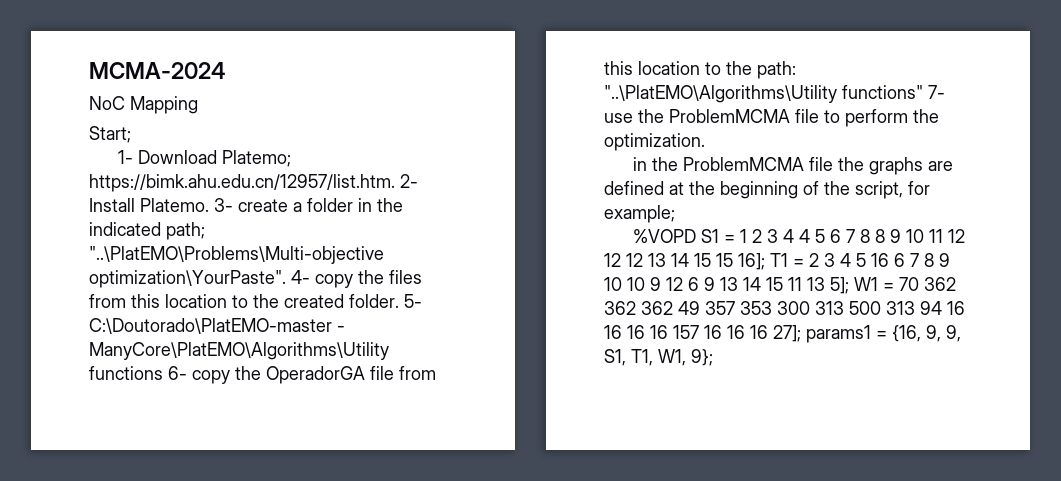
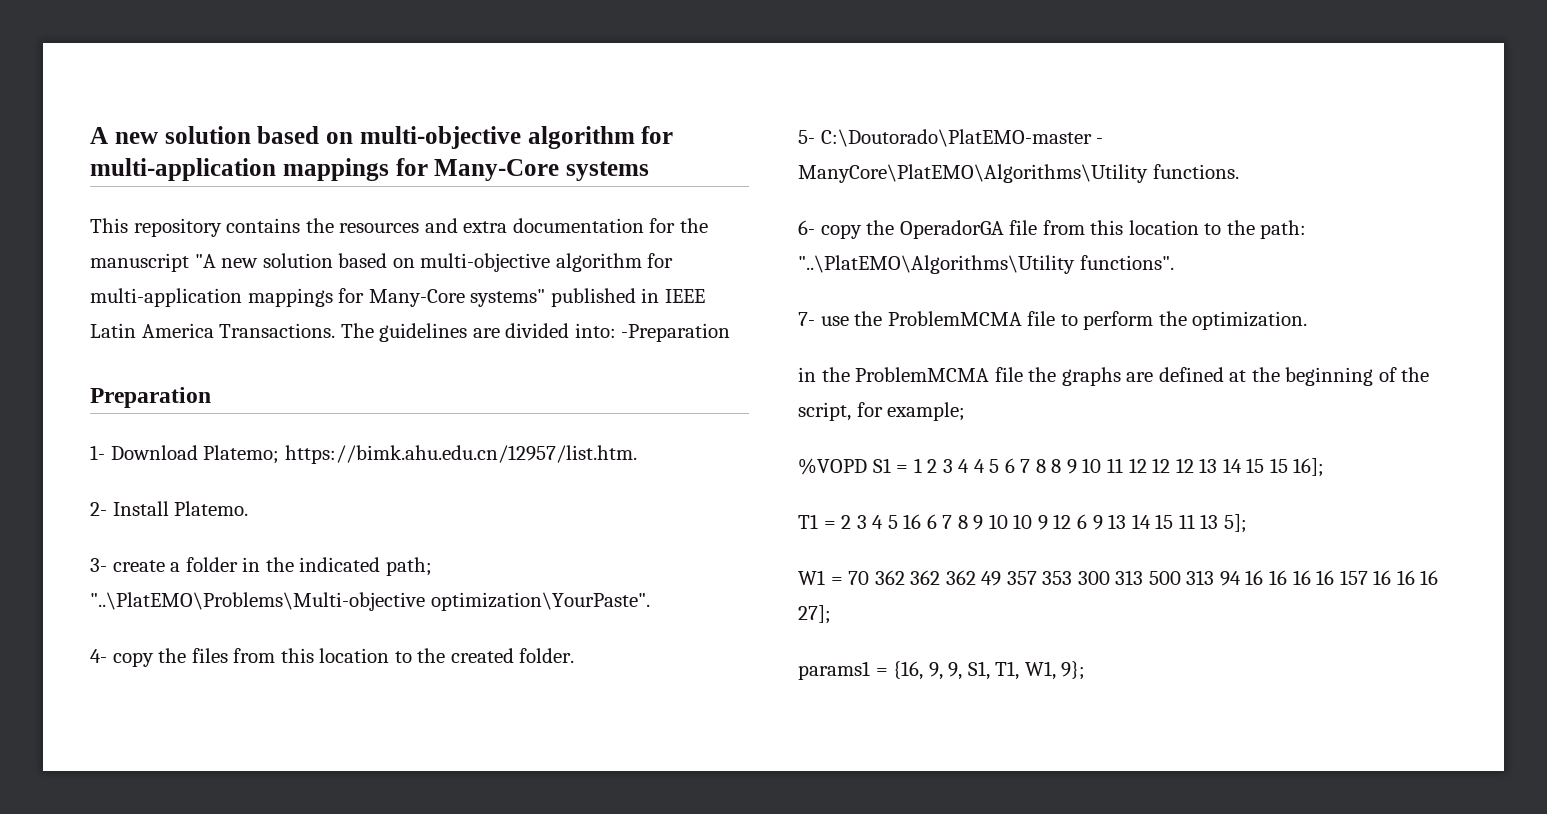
- MCMA-2024
- NoC Mapping
- Start;
+ A new solution based on multi-objective algorithm for multi-application mappings for Many-Core systems
+ This repository contains the resources and extra documentation for the manuscript "A new solution based on multi-objective algorithm for multi-application mappings for Many-Core systems" published in IEEE Latin America Transactions. The guidelines are divided into: -Preparation
+ Preparation
- 1- Download Platemo; https://bimk.ahu.edu.cn/12957/list.htm. 2- Install Platemo. 3- create a folder in the indicated path; "..\PlatEMO\Problems\Multi-objective optimization\YourPaste". 4- copy the files from this location to the created folder. 5- C:\Doutorado\PlatEMO-master - ManyCore\PlatEMO\Algorithms\Utility functions 6- copy the OperadorGA file from this location to the path: "..\PlatEMO\Algorithms\Utility functions" 7- use the ProblemMCMA file to perform the optimization.
+ 1- Download Platemo; https://bimk.ahu.edu.cn/12957/list.htm.
+ 2- Install Platemo.
+ 3- create a folder in the indicated path; "..\PlatEMO\Problems\Multi-objective optimization\YourPaste".
+ 4- copy the files from this location to the created folder.
+ 5- C:\Doutorado\PlatEMO-master - ManyCore\PlatEMO\Algorithms\Utility functions.
+ 6- copy the OperadorGA file from this location to the path: "..\PlatEMO\Algorithms\Utility functions".
+ 7- use the ProblemMCMA file to perform the optimization.
- %VOPD S1 = 1 2 3 4 4 5 6 7 8 8 9 10 11 12 12 12 13 14 15 15 16]; T1 = 2 3 4 5 16 6 7 8 9 10 10 9 12 6 9 13 14 15 11 13 5]; W1 = 70 362 362 362 49 357 353 300 313 500 313 94 16 16 16 16 157 16 16 16 27]; params1 = {16, 9, 9, S1, T1, W1, 9};
+ %VOPD S1 = 1 2 3 4 4 5 6 7 8 8 9 10 11 12 12 12 13 14 15 15 16];
+ T1 = 2 3 4 5 16 6 7 8 9 10 10 9 12 6 9 13 14 15 11 13 5];
+ W1 = 70 362 362 362 49 357 353 300 313 500 313 94 16 16 16 16 157 16 16 16 27];
+ params1 = {16, 9, 9, S1, T1, W1, 9};

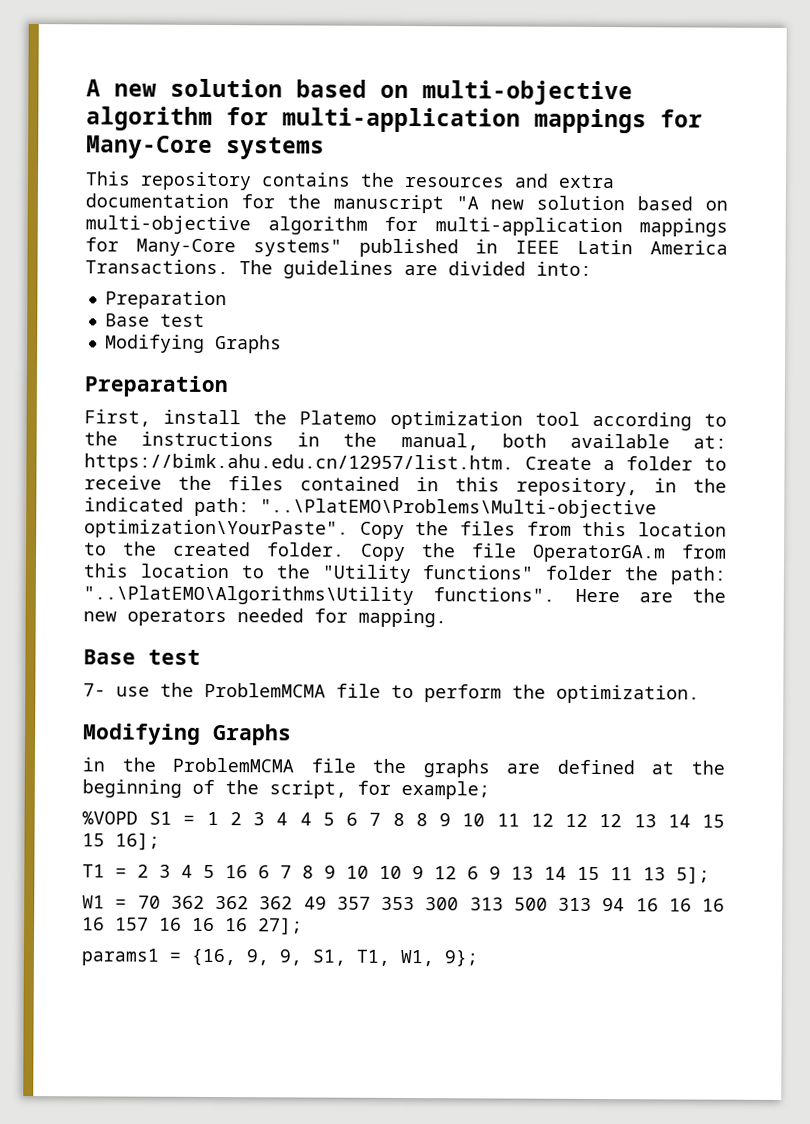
- The guidelines are divided into: -Preparation
+ The guidelines are divided into:
  Preparation
- 1- Download Platemo; https://bimk.ahu.edu.cn/12957/list.htm.
- 2- Install Platemo.
- 3- create a folder in the indicated path; "..\PlatEMO\Problems\Multi-objective optimization\YourPaste".
- 4- copy the files from this location to the created folder.
- 5- C:\Doutorado\PlatEMO-master - ManyCore\PlatEMO\Algorithms\Utility functions.
- 6- copy the OperadorGA file from this location to the path: "..\PlatEMO\Algorithms\Utility functions".
+ Base test
+ Modifying Graphs
+ Preparation
+ First, install the Platemo optimization tool according to the instructions in the manual, both available at: https://bimk.ahu.edu.cn/12957/list.htm. Create a folder to receive the files contained in this repository, in the indicated path: "..\PlatEMO\Problems\Multi-objective optimization\YourPaste". Copy the files from this location to the created folder. Copy the file OperatorGA.m from this location to the "Utility functions" folder the path: "..\PlatEMO\Algorithms\Utility functions". Here are the new operators needed for mapping.
+ Base test
  7- use the ProblemMCMA file to perform the optimization.
+ Modifying Graphs

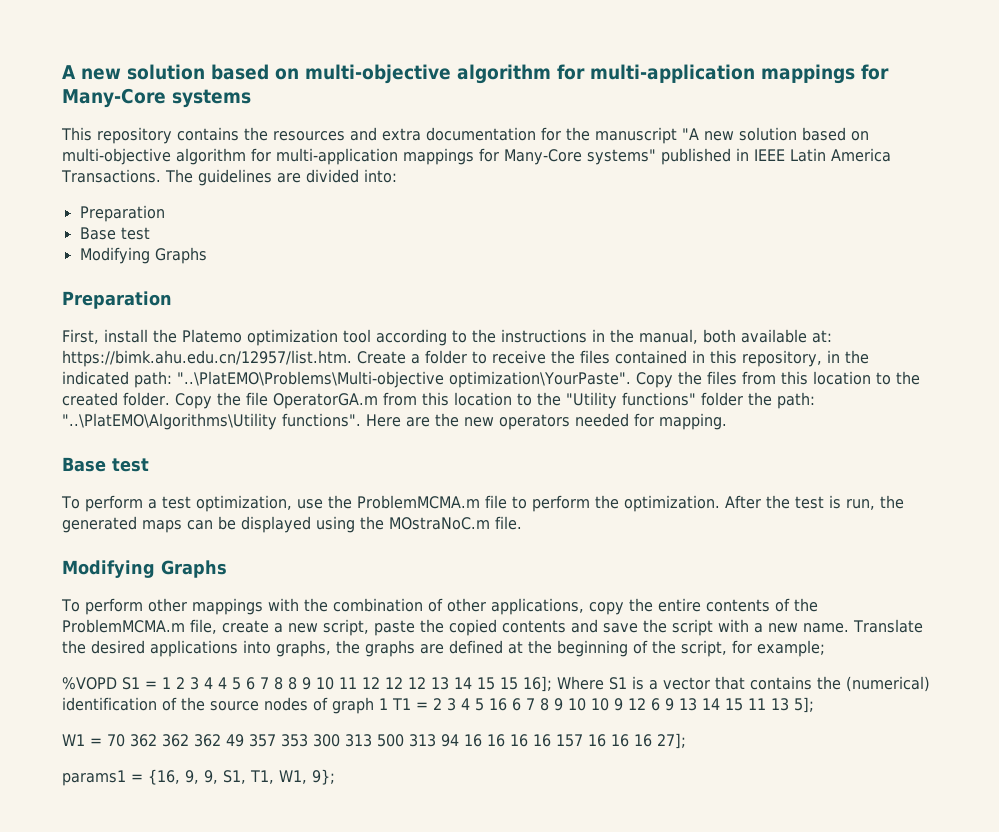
- 7- use the ProblemMCMA file to perform the optimization.
+ To perform a test optimization, use the ProblemMCMA.m file to perform the optimization. After the test is run, the generated maps can be displayed using the MOstraNoC.m file.
  Modifying Graphs
- in the ProblemMCMA file the graphs are defined at the beginning of the script, for example;
+ To perform other mappings with the combination of other applications, copy the entire contents of the ProblemMCMA.m file, create a new script, paste the copied contents and save the script with a new name. Translate the desired applications into graphs, the graphs are defined at the beginning of the script, for example;
- %VOPD S1 = 1 2 3 4 4 5 6 7 8 8 9 10 11 12 12 12 13 14 15 15 16];
- T1 = 2 3 4 5 16 6 7 8 9 10 10 9 12 6 9 13 14 15 11 13 5];
+ %VOPD S1 = 1 2 3 4 4 5 6 7 8 8 9 10 11 12 12 12 13 14 15 15 16]; Where S1 is a vector that contains the (numerical) identification of the source nodes of graph 1 T1 = 2 3 4 5 16 6 7 8 9 10 10 9 12 6 9 13 14 15 11 13 5];

